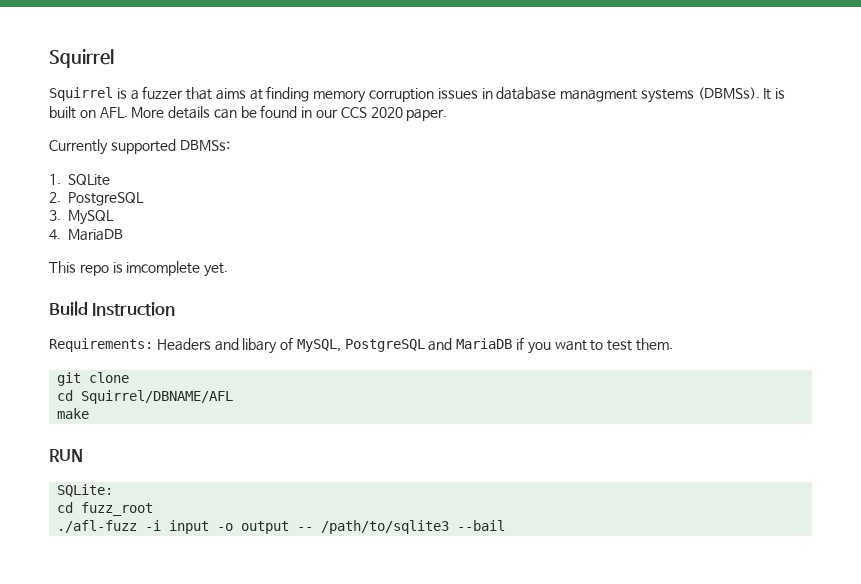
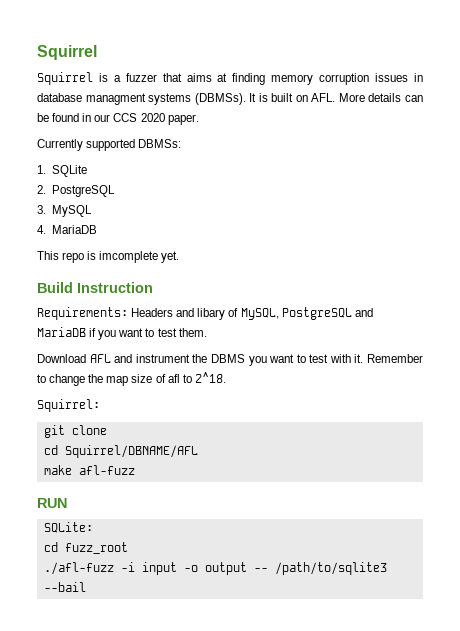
+ Download AFL and instrument the DBMS you want to test with it. Remember to change the map size of afl to 2^18.
+ Squirrel:
- make
+ make afl-fuzz

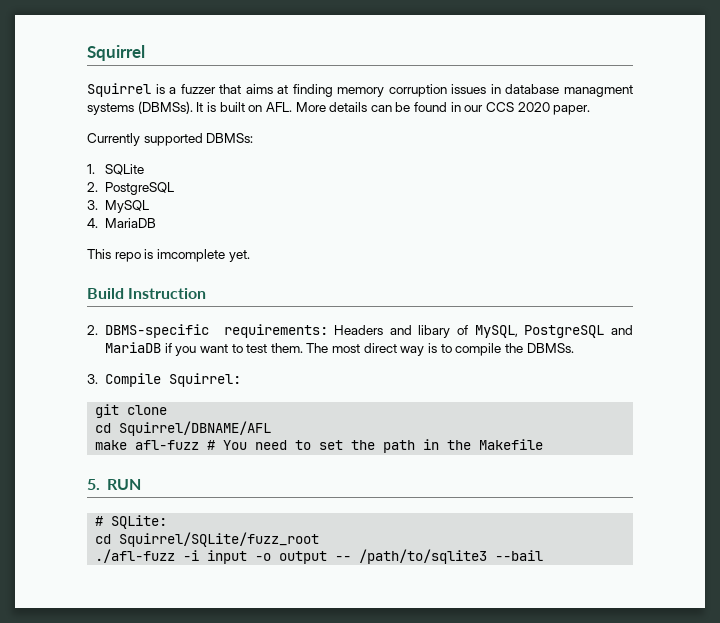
- Requirements: Headers and libary of MySQL, PostgreSQL and MariaDB if you want to test them.
- Download AFL and instrument the DBMS you want to test with it. Remember to change the map size of afl to 2^18.
- Squirrel:
+ 2. DBMS-specific requirements: Headers and libary of MySQL, PostgreSQL and MariaDB if you want to test them. The most direct way is to compile the DBMSs.
+ 3. Compile Squirrel:
- make afl-fuzz
- RUN
+ make afl-fuzz # You need to set the path in the Makefile
+ 5. RUN
- SQLite:
+ # SQLite:
- cd fuzz_root
+ cd Squirrel/SQLite/fuzz_root

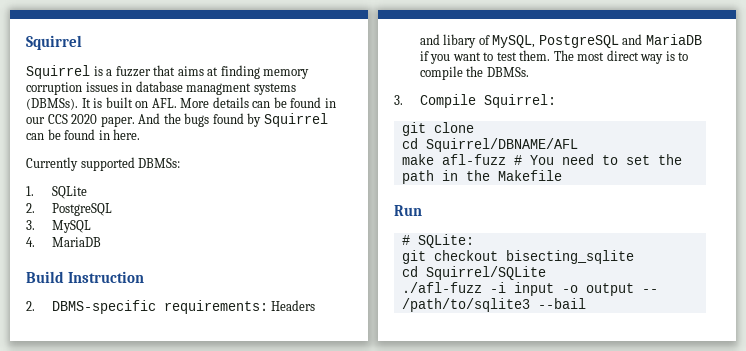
+ And the bugs found by Squirrel can be found in here.
- This repo is imcomplete yet.
- 5. RUN
+ Run
- cd Squirrel/SQLite/fuzz_root
+ git checkout bisecting_sqlite
+ cd Squirrel/SQLite

